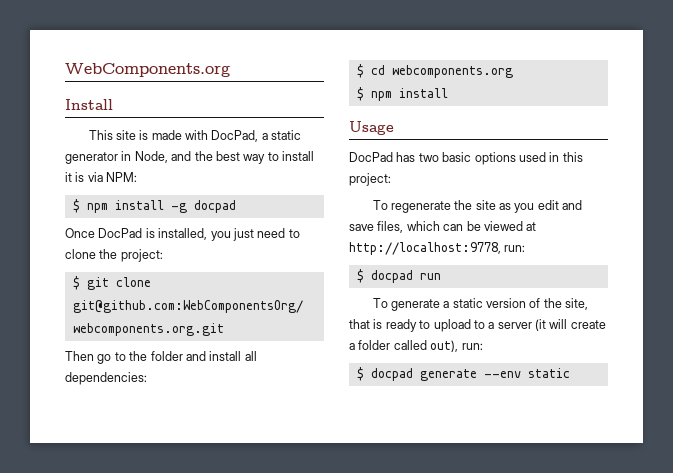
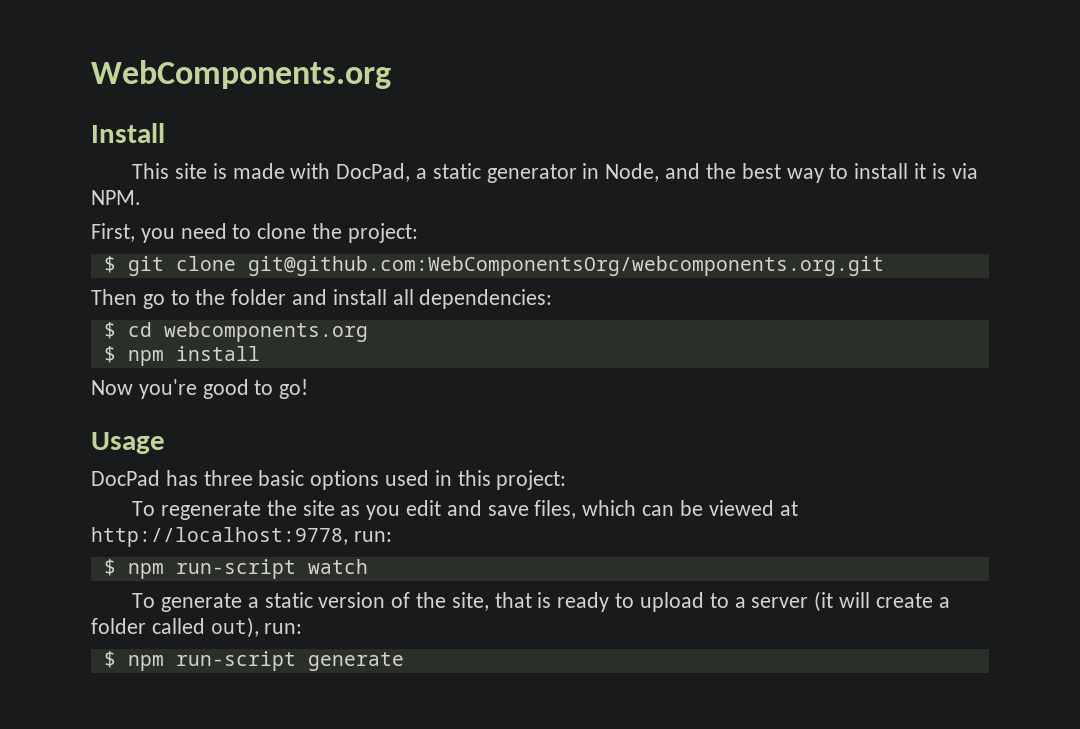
- This site is made with DocPad, a static generator in Node, and the best way to install it is via NPM:
- $ npm install -g docpad
- Once DocPad is installed, you just need to clone the project:
+ This site is made with DocPad, a static generator in Node, and the best way to install it is via NPM.
+ First, you need to clone the project:
+ Now you're good to go!
- DocPad has two basic options used in this project:
+ DocPad has three basic options used in this project:
- $ docpad run
+ $ npm run-script watch
- $ docpad generate --env static
+ $ npm run-script generate

